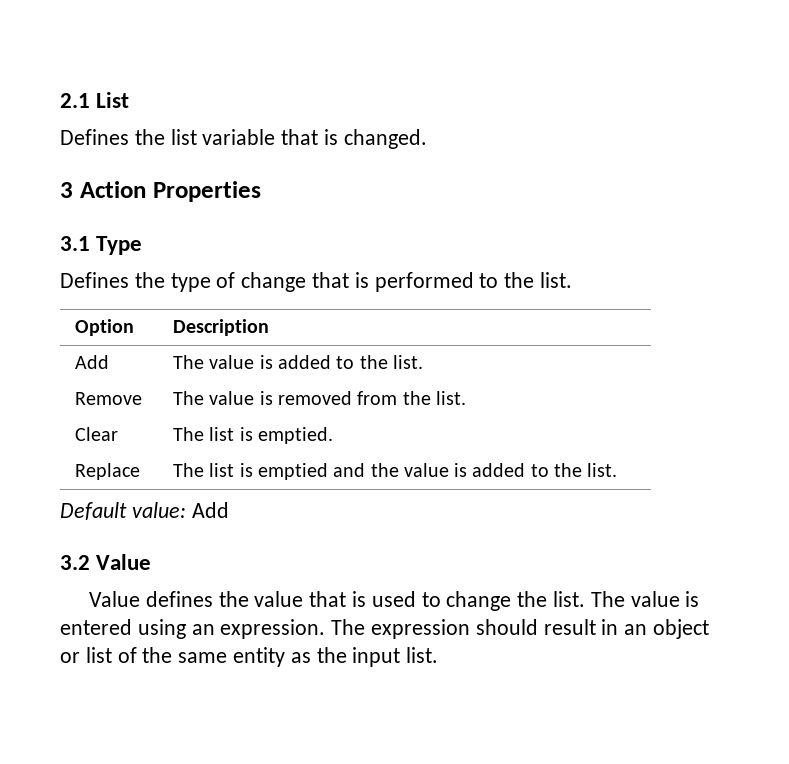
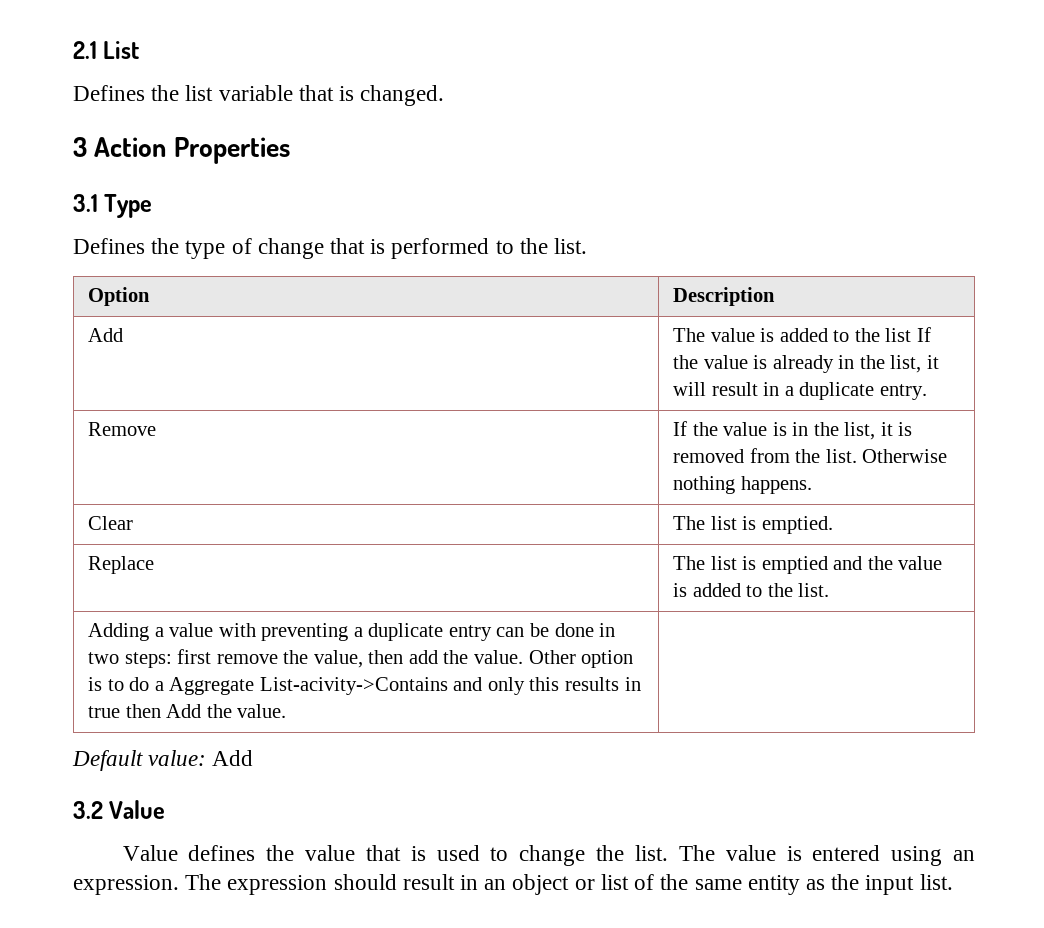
- Add | The value is added to the list.
- Remove | The value is removed from the list.
+ Add | The value is added to the list If the value is already in the list, it will result in a duplicate entry.
+ Remove | If the value is in the list, it is removed from the list. Otherwise nothing happens.
+ Adding a value with preventing a duplicate entry can be done in two steps: first remove the value, then add the value. Other option is to do a Aggregate List-acivity->Contains and only this results in true then Add the value. |

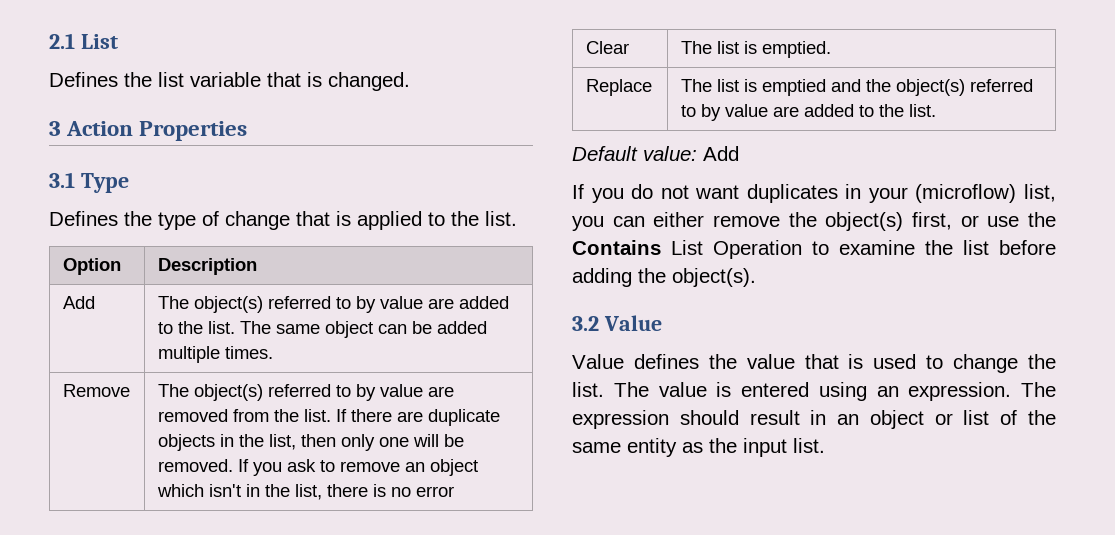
- Defines the type of change that is performed to the list.
+ Defines the type of change that is applied to the list.
- Add | The value is added to the list If the value is already in the list, it will result in a duplicate entry.
- Remove | If the value is in the list, it is removed from the list. Otherwise nothing happens.
+ Add | The object(s) referred to by value are added to the list. The same object can be added multiple times.
+ Remove | The object(s) referred to by value are removed from the list. If there are duplicate objects in the list, then only one will be removed. If you ask to remove an object which isn't in the list, there is no error
- Replace | The list is emptied and the value is added to the list.
- Adding a value with preventing a duplicate entry can be done in two steps: first remove the value, then add the value. Other option is to do a Aggregate List-acivity->Contains and only this results in true then Add the value. |
+ Replace | The list is emptied and the object(s) referred to by value are added to the list.
  Default value: Add
+ If you do not want duplicates in your (microflow) list, you can either remove the object(s) first, or use the Contains List Operation to examine the list before adding the object(s).

